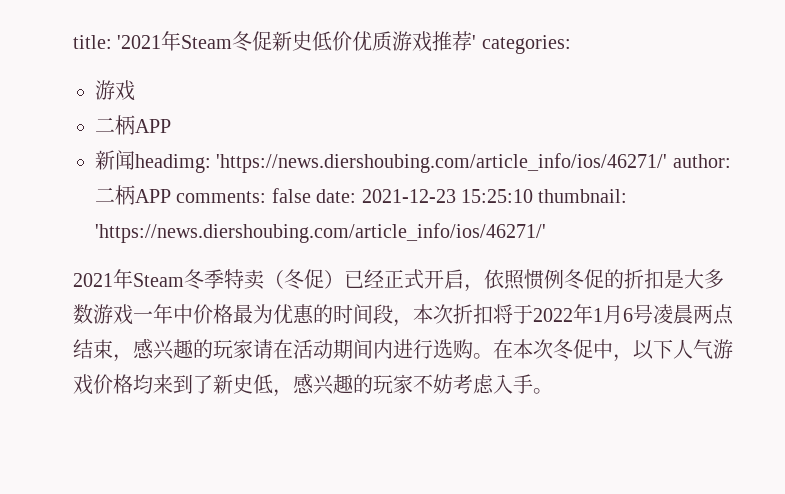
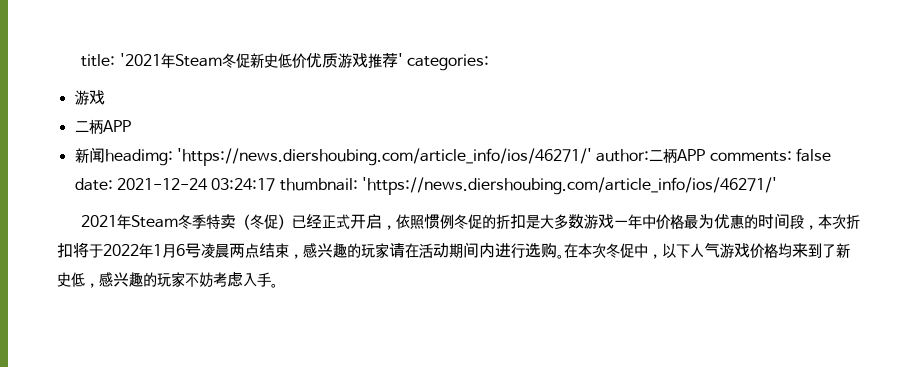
- 新闻headimg: 'https://news.diershoubing.com/article_info/ios/46271/' author:二柄APP comments: false date: 2021-12-23 15:25:10 thumbnail: 'https://news.diershoubing.com/article_info/ios/46271/'
+ 新闻headimg: 'https://news.diershoubing.com/article_info/ios/46271/' author:二柄APP comments: false date: 2021-12-24 03:24:17 thumbnail: 'https://news.diershoubing.com/article_info/ios/46271/'

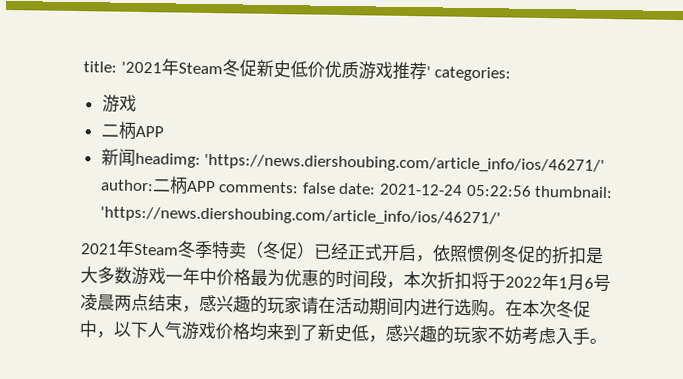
- 新闻headimg: 'https://news.diershoubing.com/article_info/ios/46271/' author:二柄APP comments: false date: 2021-12-24 03:24:17 thumbnail: 'https://news.diershoubing.com/article_info/ios/46271/'
+ 新闻headimg: 'https://news.diershoubing.com/article_info/ios/46271/' author:二柄APP comments: false date: 2021-12-24 05:22:56 thumbnail: 'https://news.diershoubing.com/article_info/ios/46271/'

